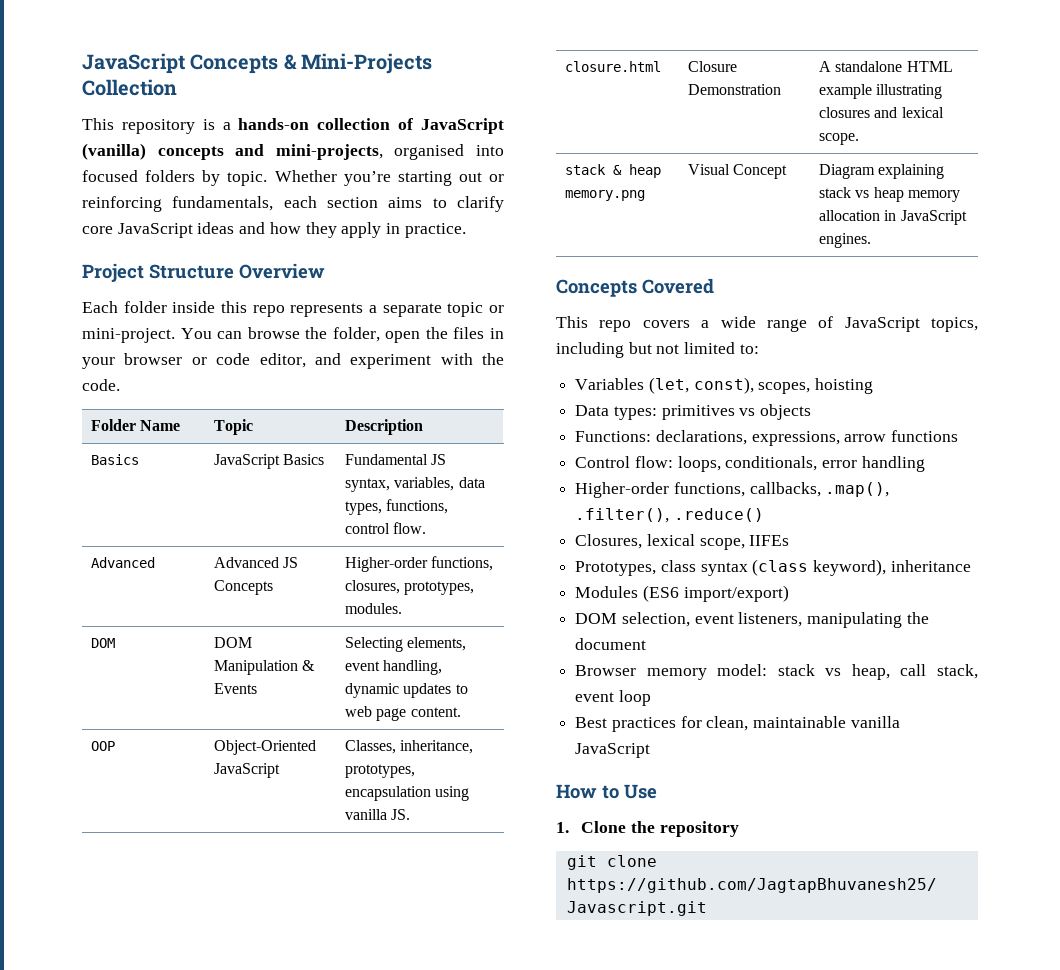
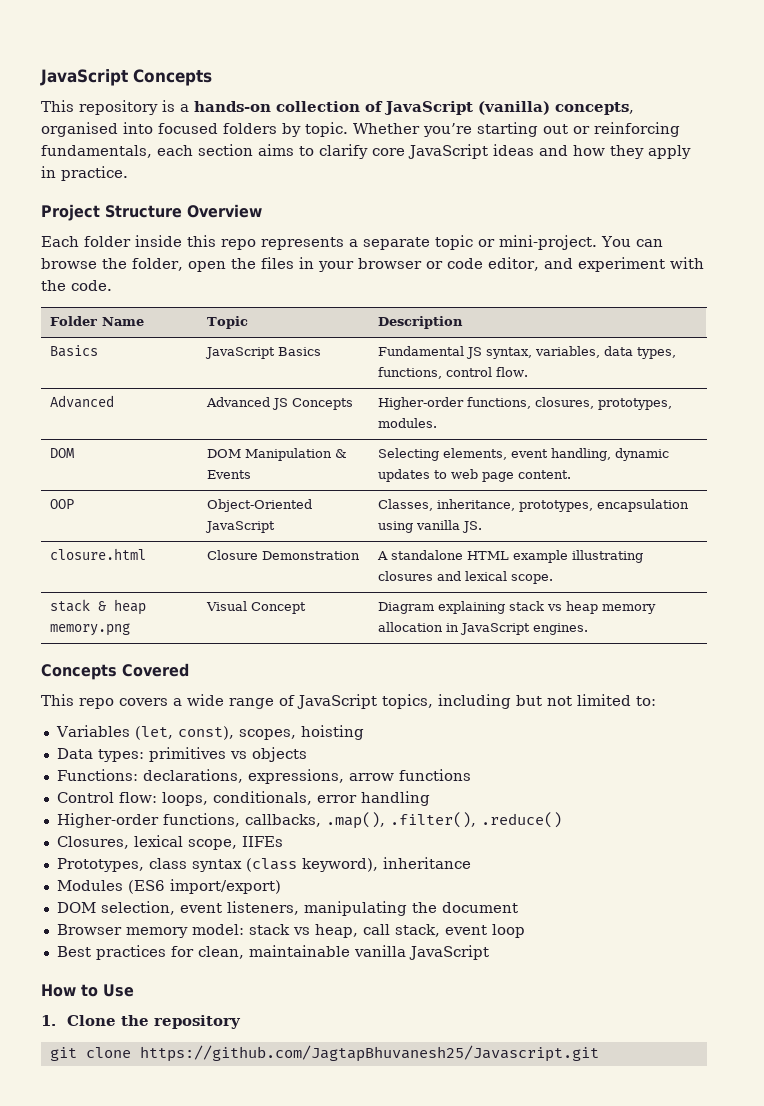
- JavaScript Concepts & Mini-Projects Collection
+ JavaScript Concepts
- This repository is a hands-on collection of JavaScript (vanilla) concepts and mini-projects, organised into focused folders by topic.
+ This repository is a hands-on collection of JavaScript (vanilla) concepts, organised into focused folders by topic.

